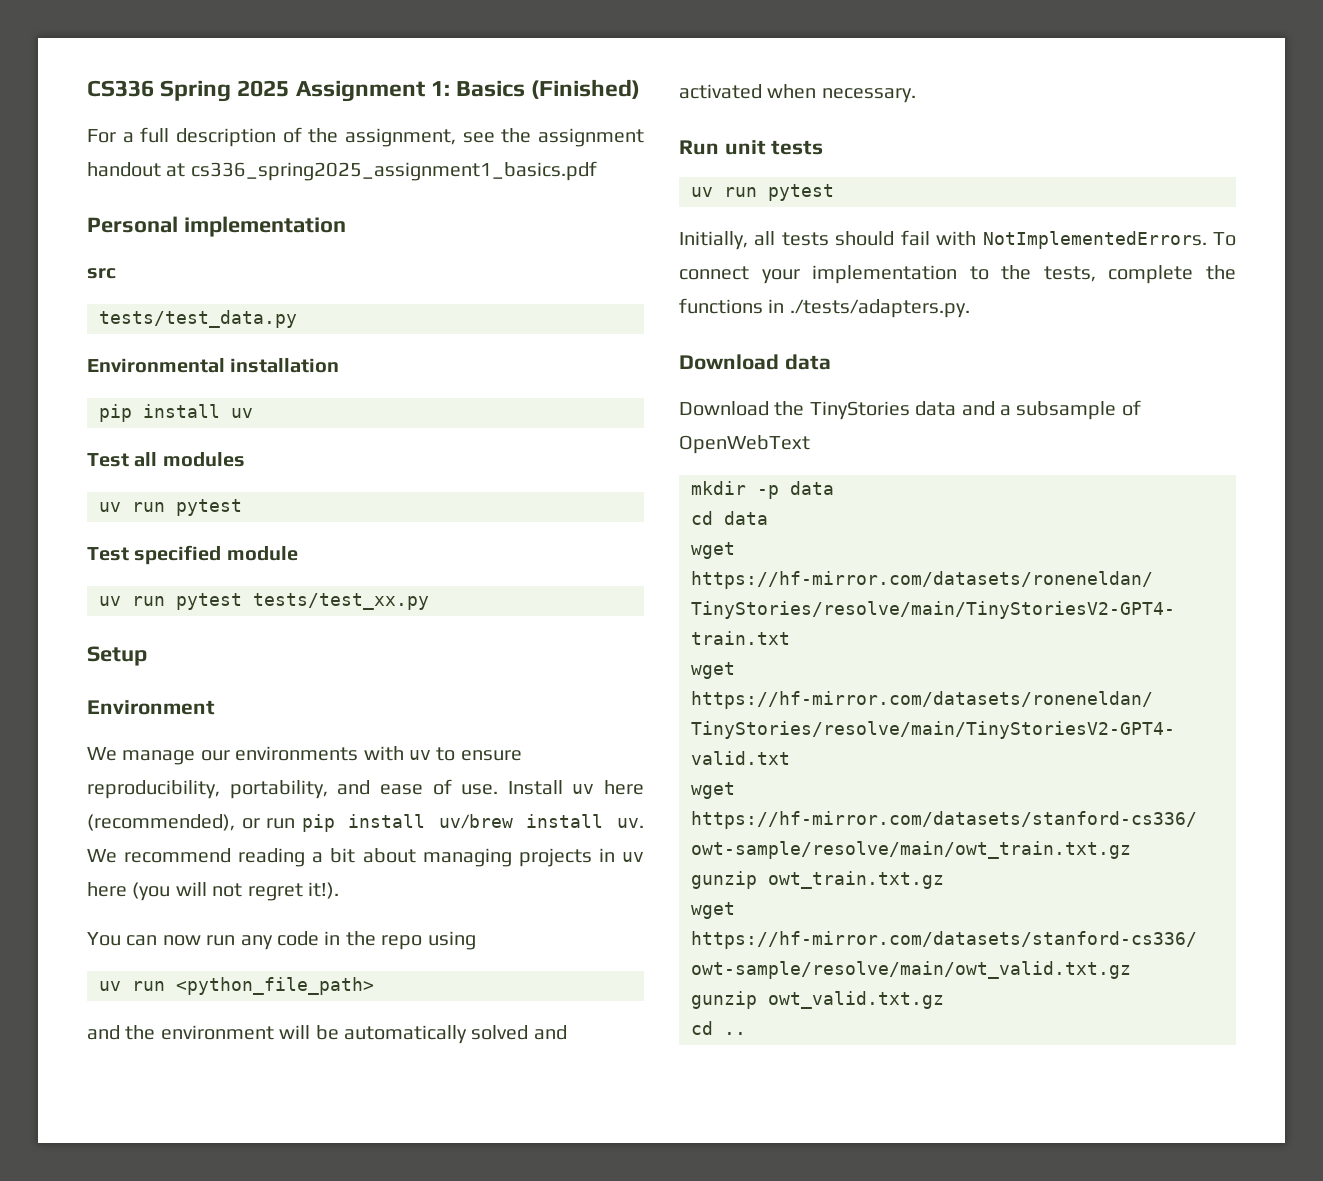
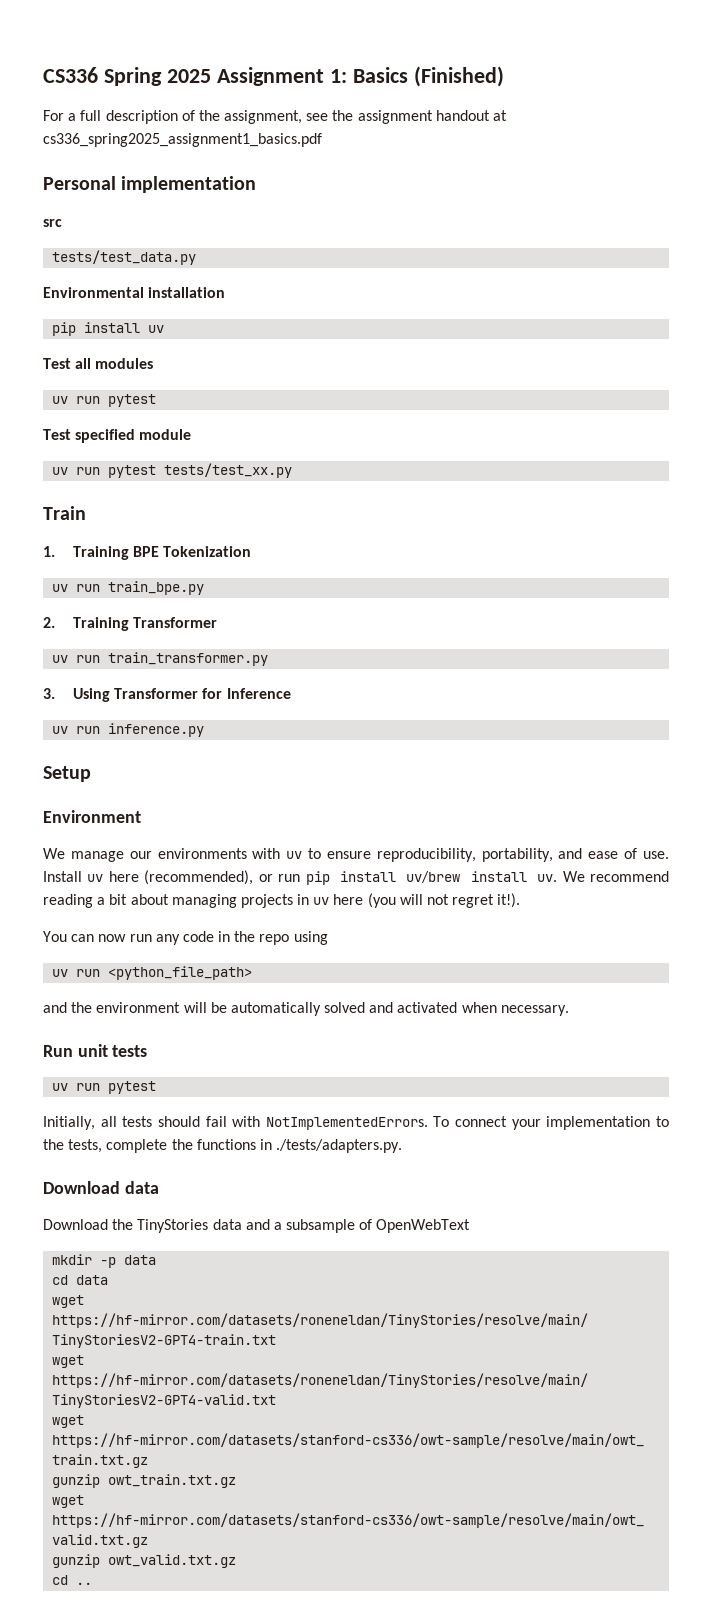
+ Train
+ 1. Training BPE Tokenization
+ uv run train_bpe.py
+ 2. Training Transformer
+ uv run train_transformer.py
+ 3. Using Transformer for Inference
+ uv run inference.py

